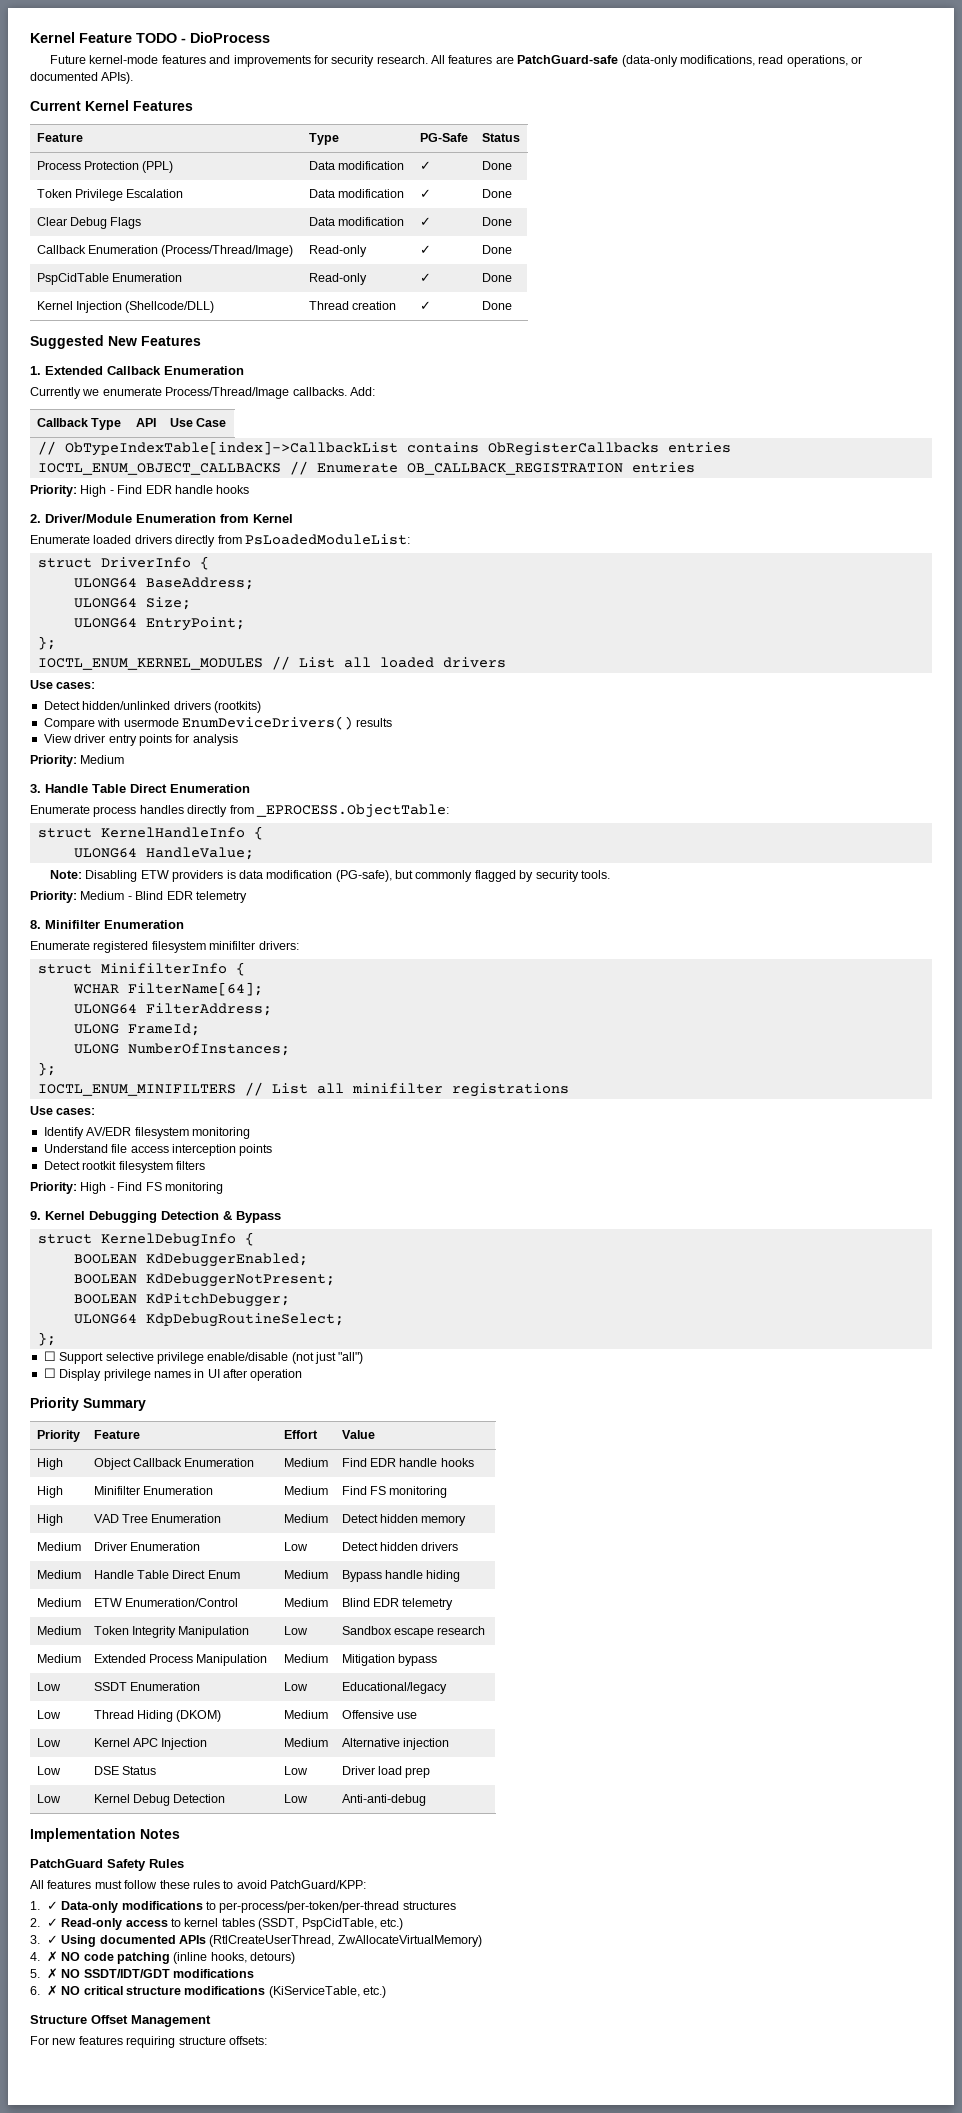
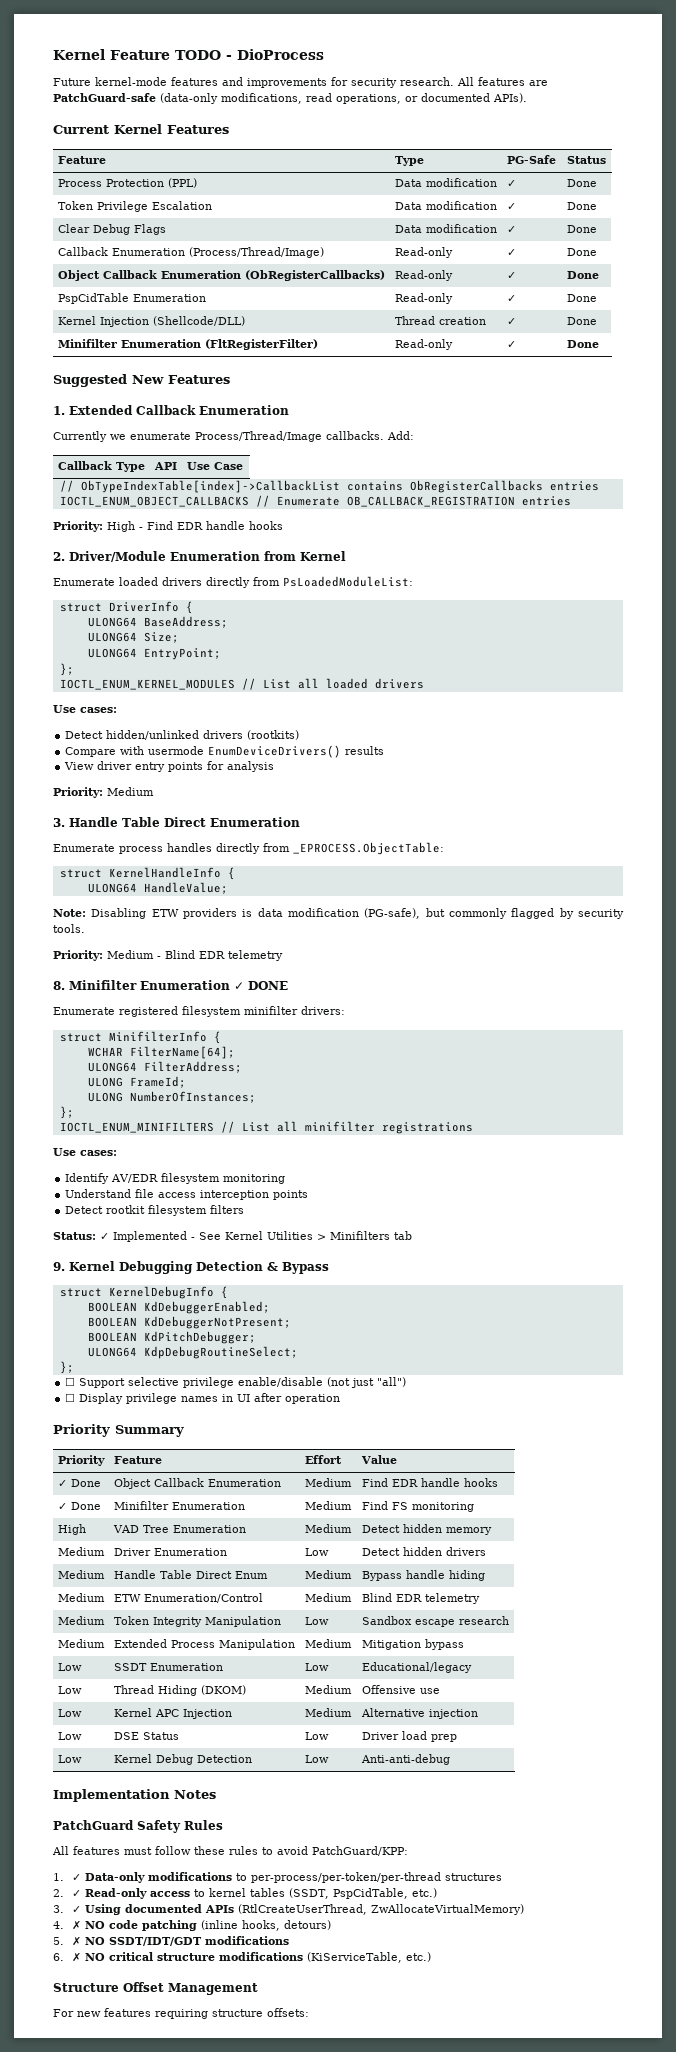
+ Object Callback Enumeration (ObRegisterCallbacks) | Read-only | ✓ | Done
+ Minifilter Enumeration (FltRegisterFilter) | Read-only | ✓ | Done
- 8. Minifilter Enumeration
+ 8. Minifilter Enumeration ✓ DONE
- Priority: High - Find FS monitoring
+ Status: ✓ Implemented - See Kernel Utilities > Minifilters tab
- High | Object Callback Enumeration | Medium | Find EDR handle hooks
+ ✓ Done | Object Callback Enumeration | Medium | Find EDR handle hooks
- High | Minifilter Enumeration | Medium | Find FS monitoring
+ ✓ Done | Minifilter Enumeration | Medium | Find FS monitoring

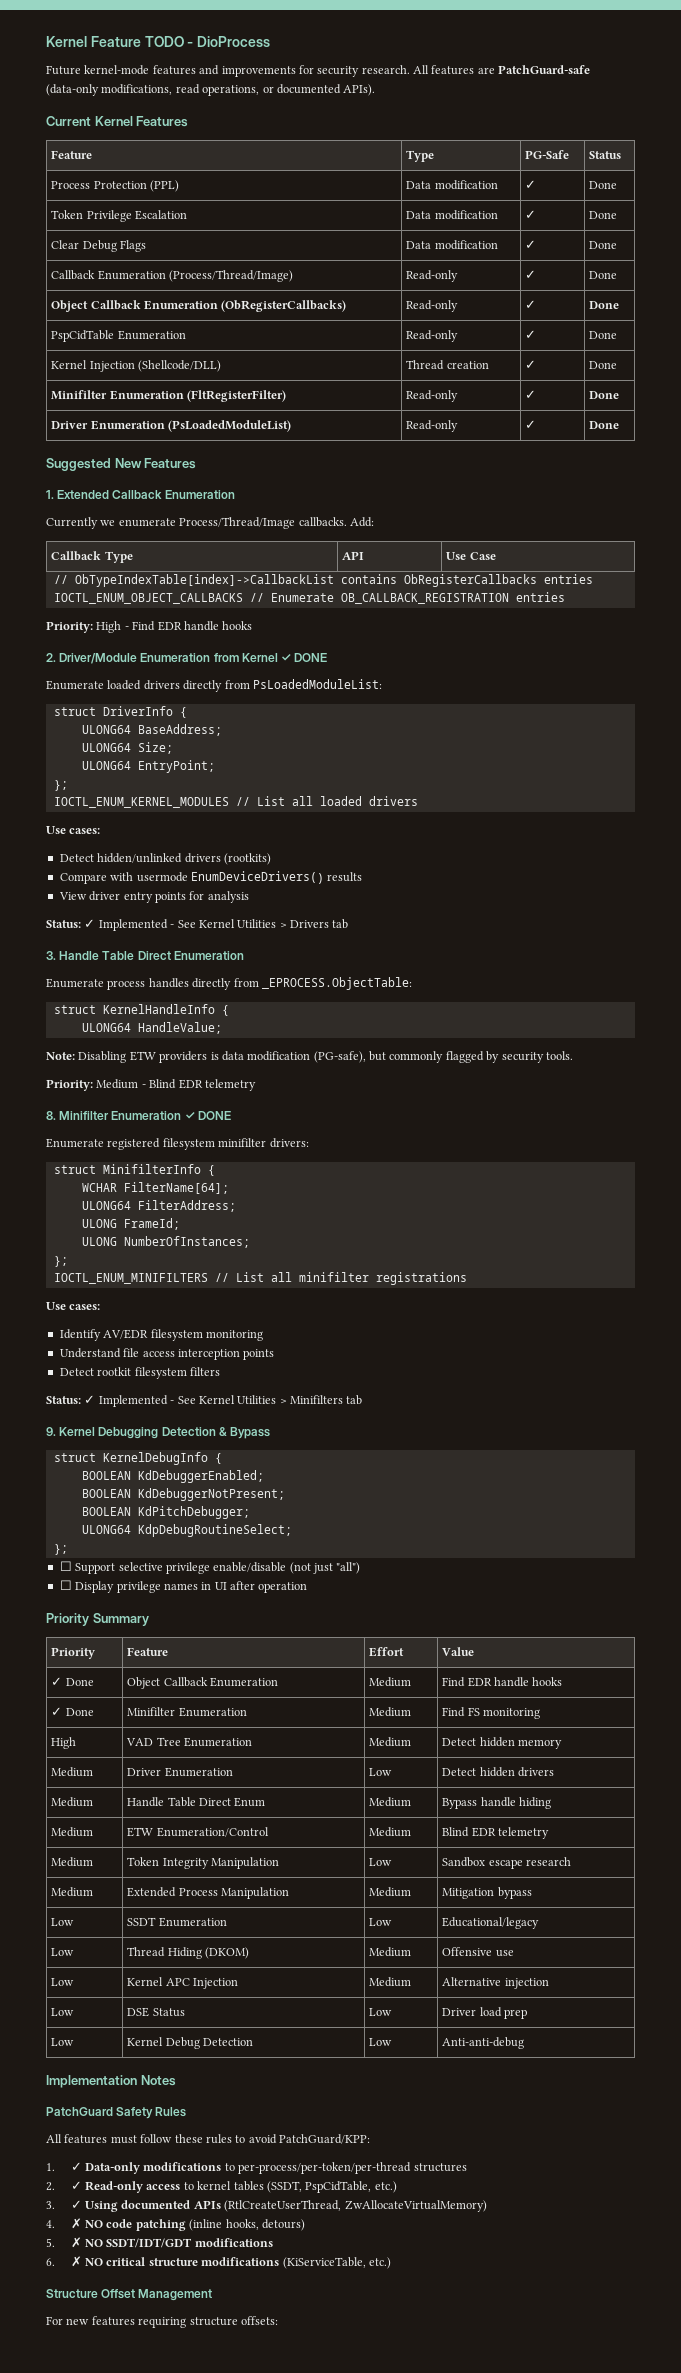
+ Driver Enumeration (PsLoadedModuleList) | Read-only | ✓ | Done
- 2. Driver/Module Enumeration from Kernel
+ 2. Driver/Module Enumeration from Kernel ✓ DONE
  View driver entry points for analysis
- Priority: Medium
+ Status: ✓ Implemented - See Kernel Utilities > Drivers tab

